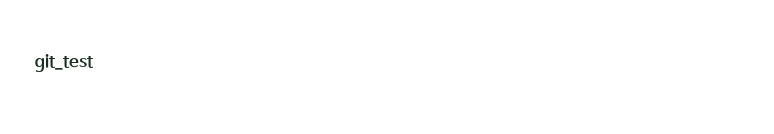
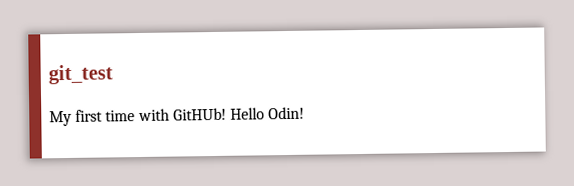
+ My first time with GitHUb! Hello Odin!

